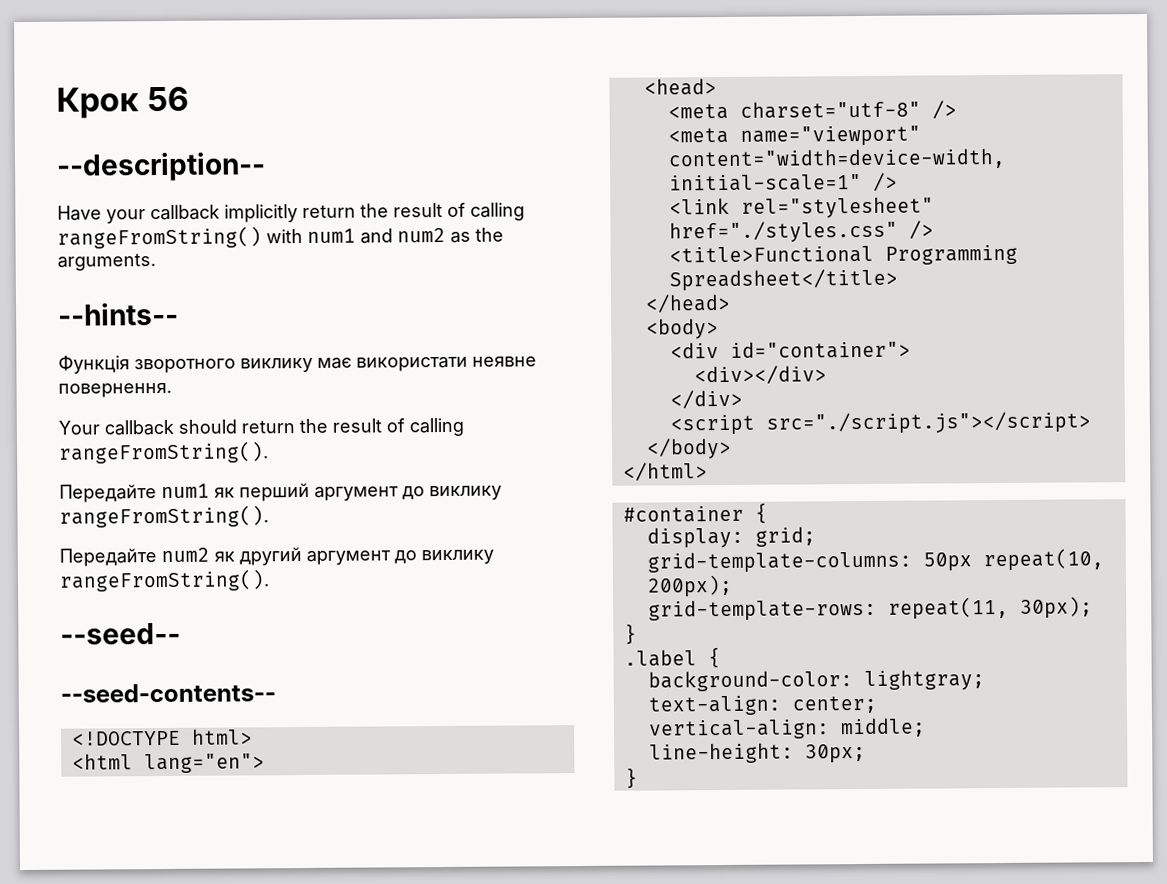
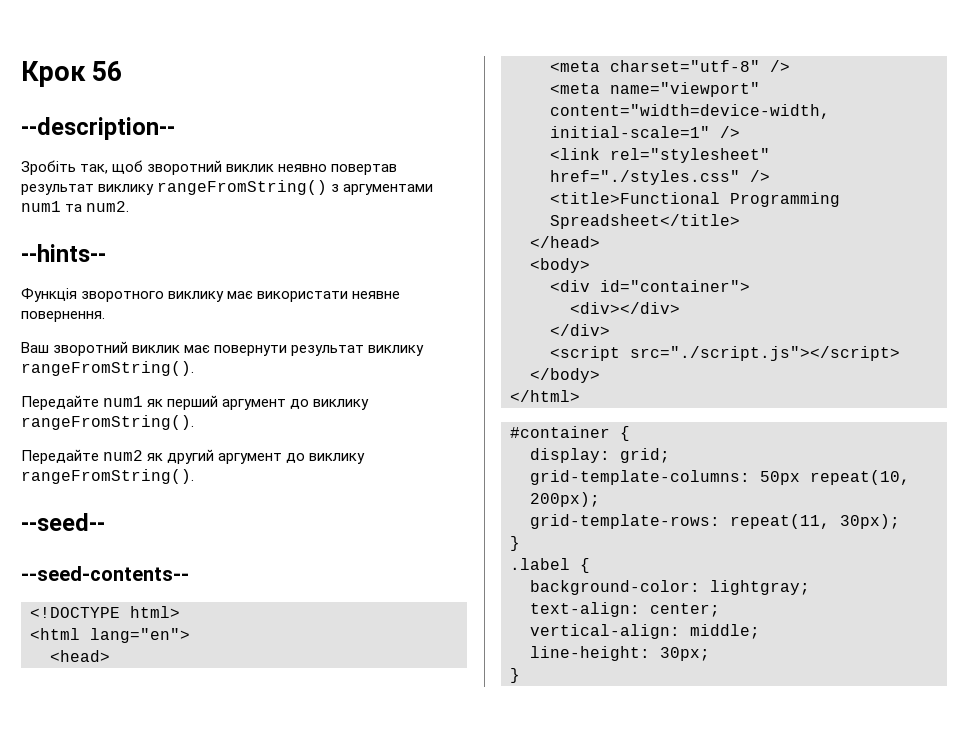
- Have your callback implicitly return the result of calling rangeFromString() with num1 and num2 as the arguments.
+ Зробіть так, щоб зворотний виклик неявно повертав результат виклику rangeFromString() з аргументами num1 та num2.
- Your callback should return the result of calling rangeFromString().
+ Ваш зворотний виклик має повернути результат виклику rangeFromString().

